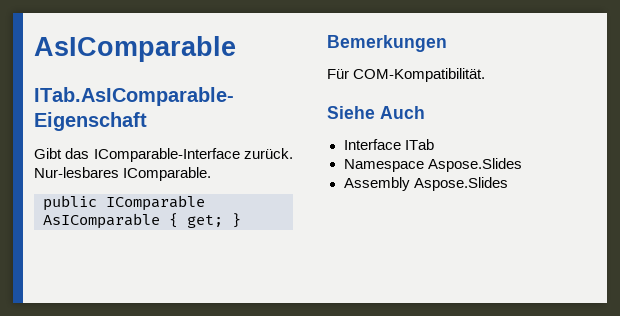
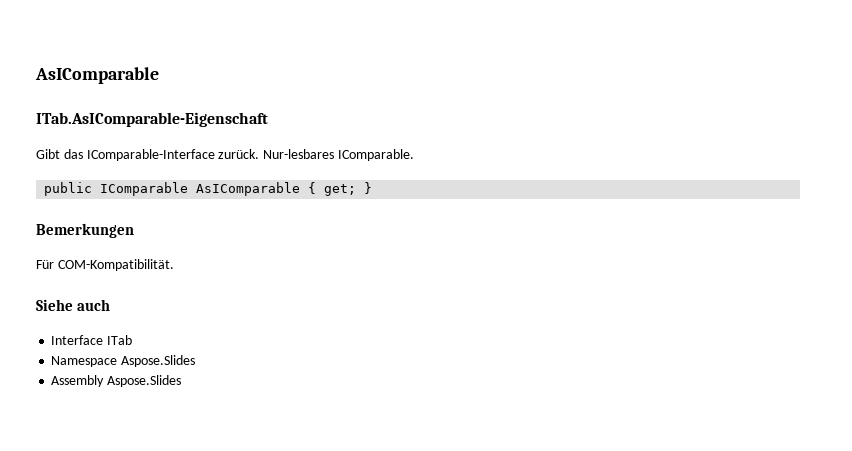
- Siehe Auch
+ Siehe auch

